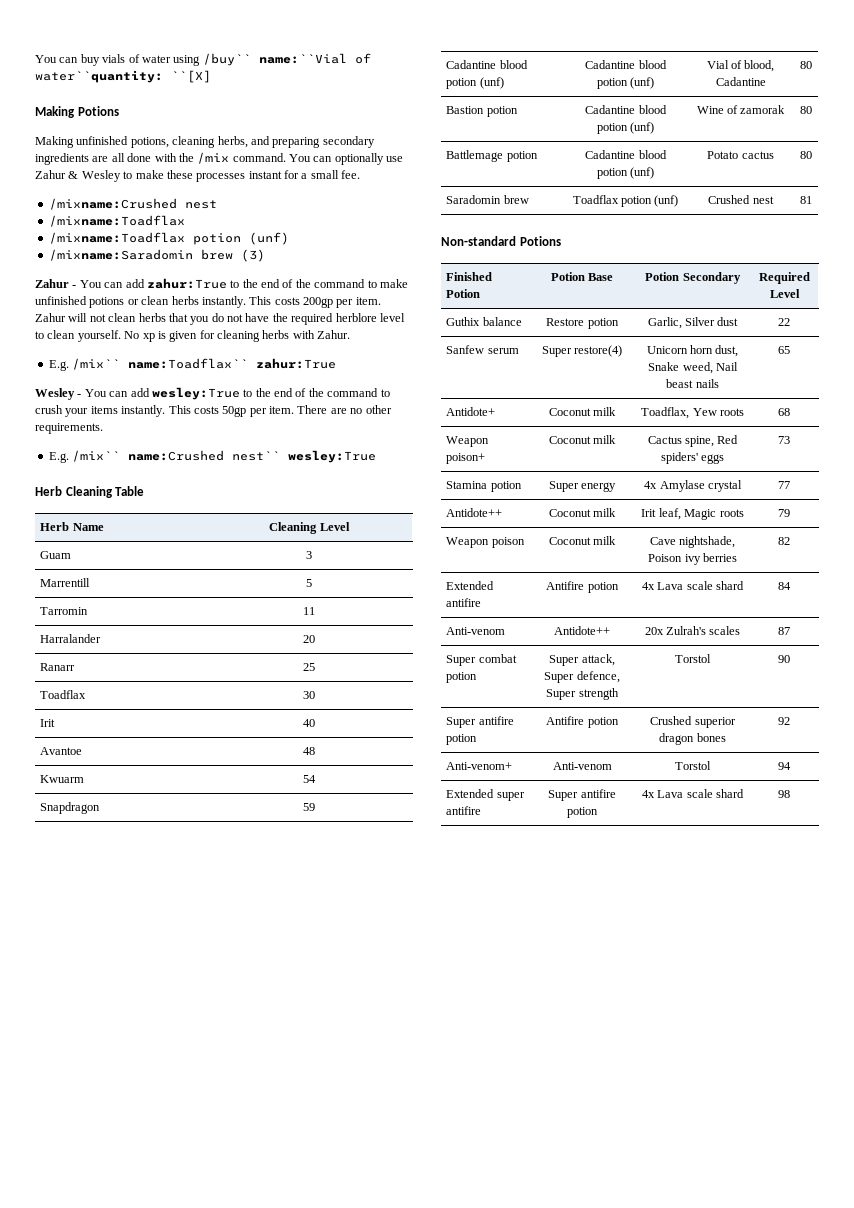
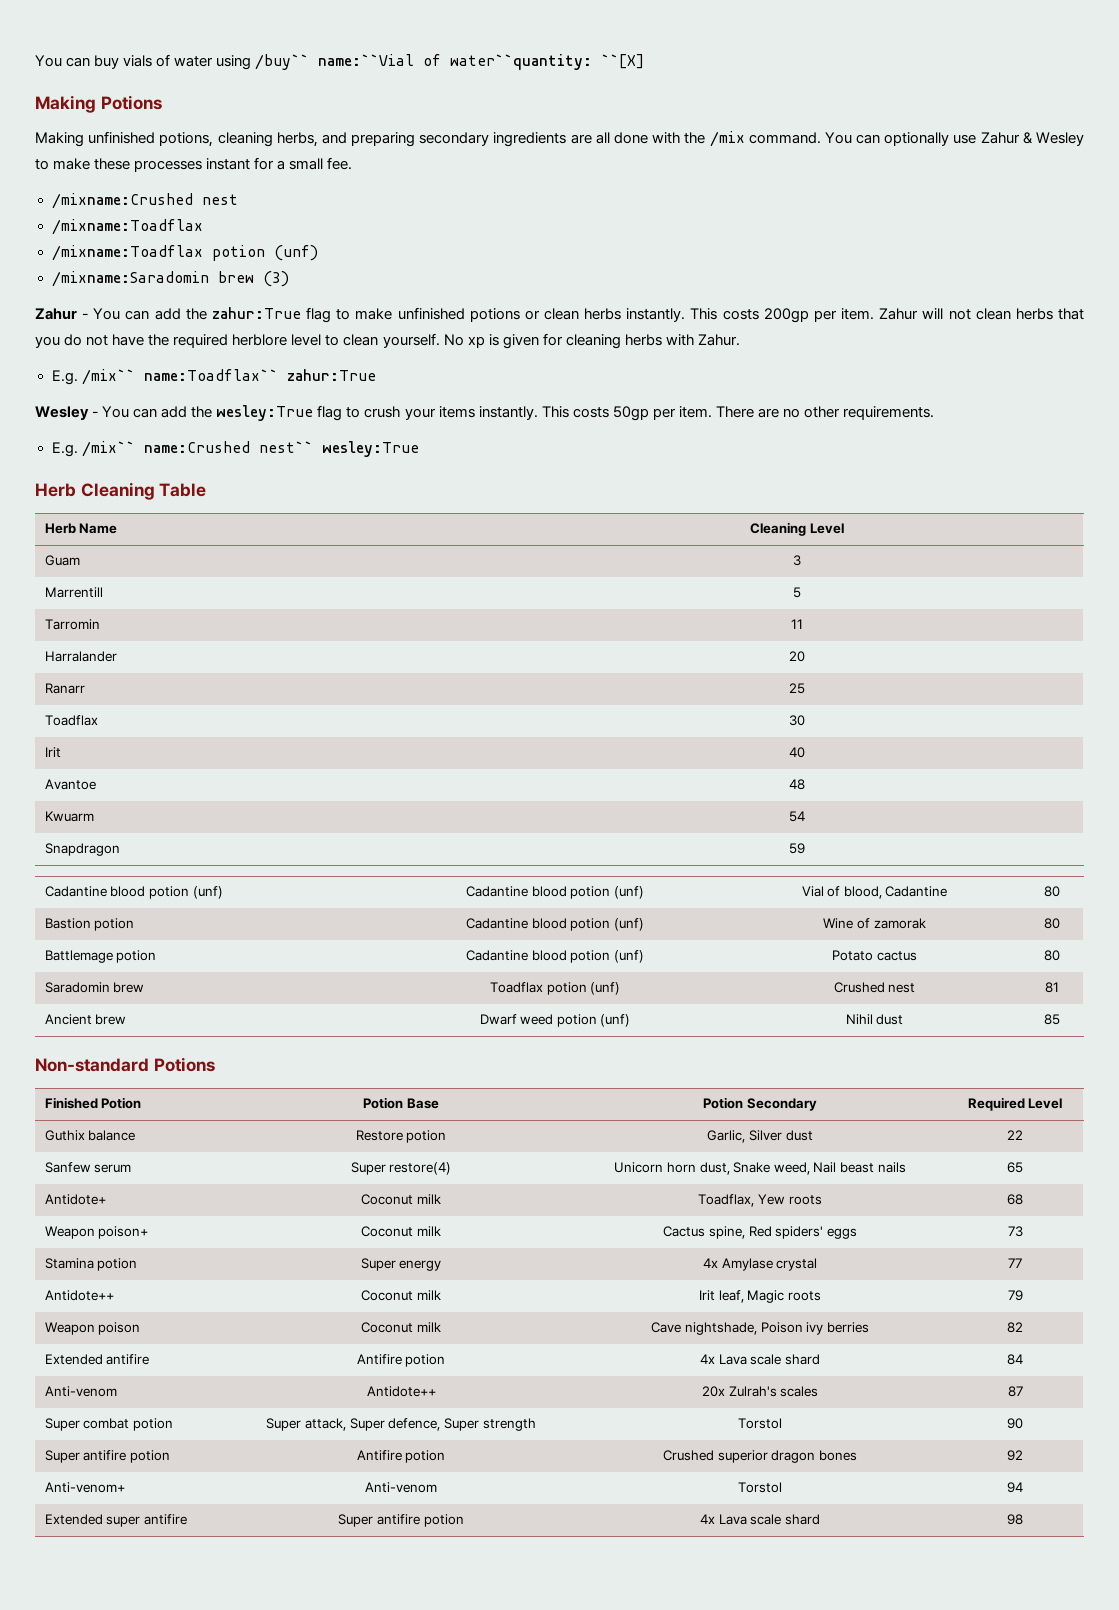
- Zahur - You can add zahur:True to the end of the command to make unfinished potions or clean herbs instantly.
+ Zahur - You can add the zahur:True flag to make unfinished potions or clean herbs instantly.
- Wesley - You can add wesley:True to the end of the command to crush your items instantly.
+ Wesley - You can add the wesley:True flag to crush your items instantly.
+ Ancient brew | Dwarf weed potion (unf) | Nihil dust | 85

